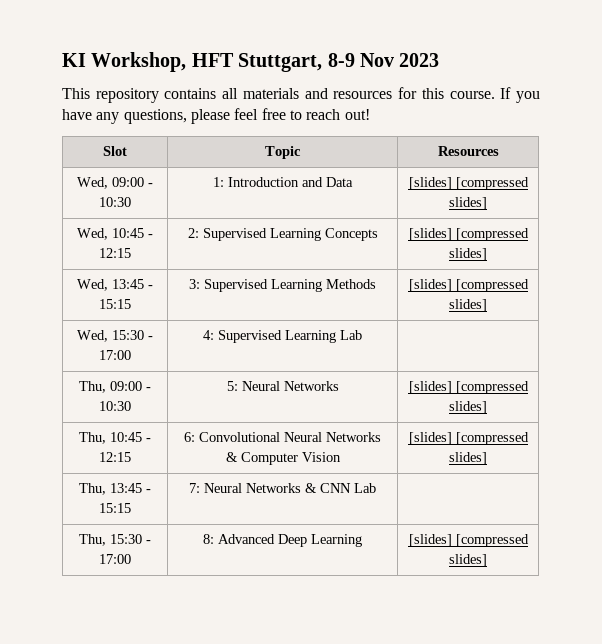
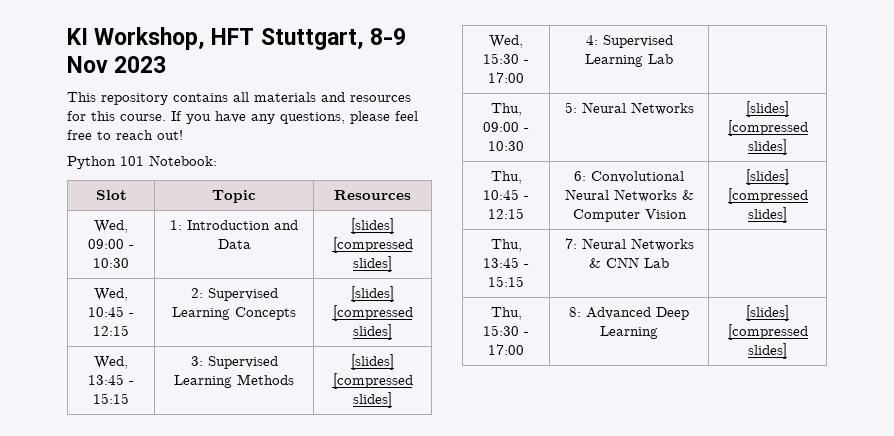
+ Python 101 Notebook:

